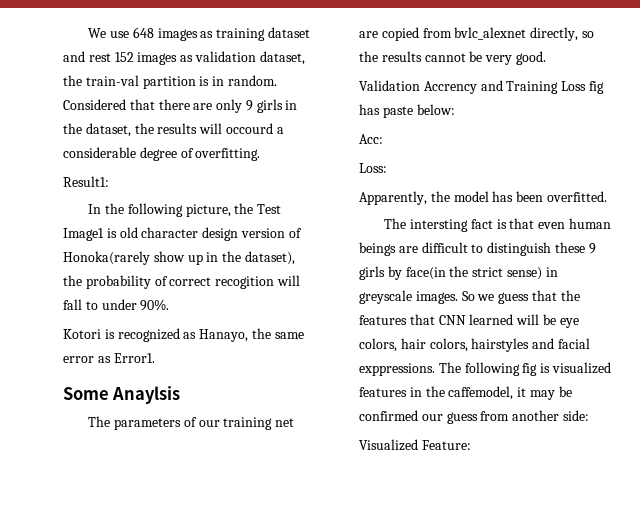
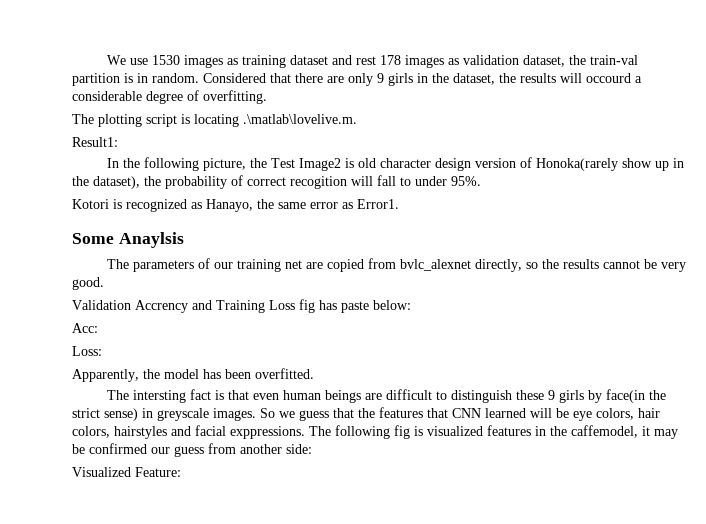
- We use 648 images as training dataset and rest 152 images as validation dataset, the train-val partition is in random.
+ We use 1530 images as training dataset and rest 178 images as validation dataset, the train-val partition is in random.
+ The plotting script is locating .\matlab\lovelive.m.
- In the following picture, the Test Image1 is old character design version of Honoka(rarely show up in the dataset), the probability of correct recogition will fall to under 90%.
+ In the following picture, the Test Image2 is old character design version of Honoka(rarely show up in the dataset), the probability of correct recogition will fall to under 95%.

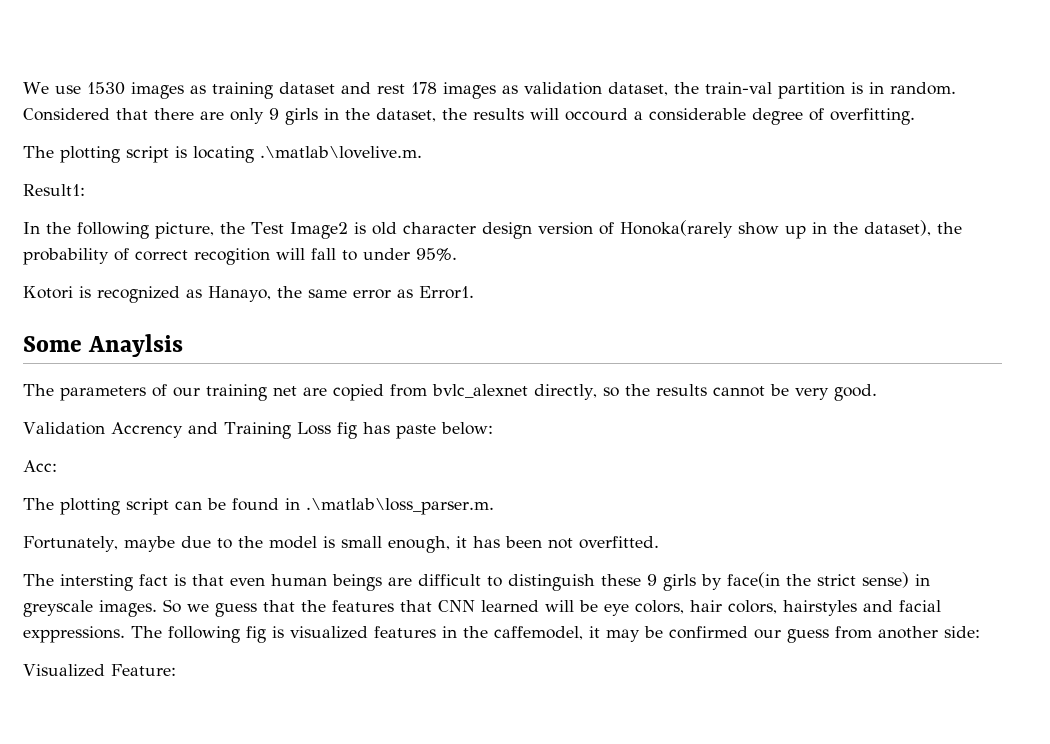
- Loss:
- Apparently, the model has been overfitted.
+ The plotting script can be found in .\matlab\loss_parser.m.
+ Fortunately, maybe due to the model is small enough, it has been not overfitted.

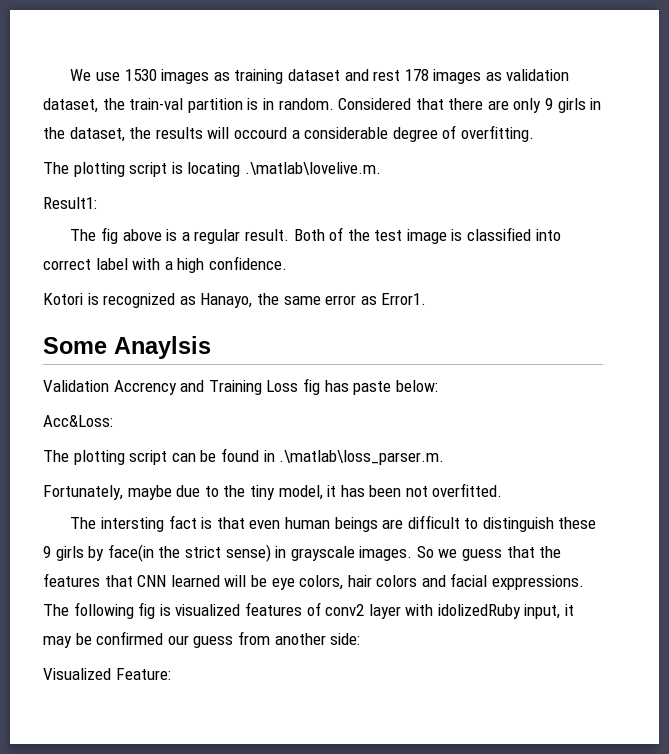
- In the following picture, the Test Image2 is old character design version of Honoka(rarely show up in the dataset), the probability of correct recogition will fall to under 95%.
+ The fig above is a regular result. Both of the test image is classified into correct label with a high confidence.
- The parameters of our training net are copied from bvlc_alexnet directly, so the results cannot be very good.
- Acc:
+ Acc&Loss:
- Fortunately, maybe due to the model is small enough, it has been not overfitted.
+ Fortunately, maybe due to the tiny model, it has been not overfitted.
- The intersting fact is that even human beings are difficult to distinguish these 9 girls by face(in the strict sense) in greyscale images.
+ The intersting fact is that even human beings are difficult to distinguish these 9 girls by face(in the strict sense) in grayscale images.
- So we guess that the features that CNN learned will be eye colors, hair colors, hairstyles and facial exppressions.
+ So we guess that the features that CNN learned will be eye colors, hair colors and facial exppressions.
- The following fig is visualized features in the caffemodel, it may be confirmed our guess from another side:
+ The following fig is visualized features of conv2 layer with idolizedRuby input, it may be confirmed our guess from another side:

